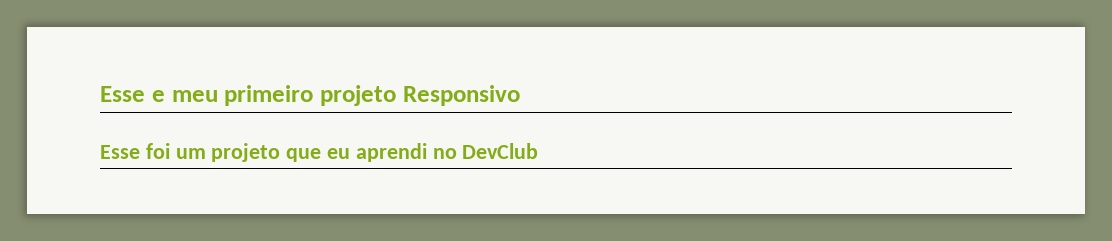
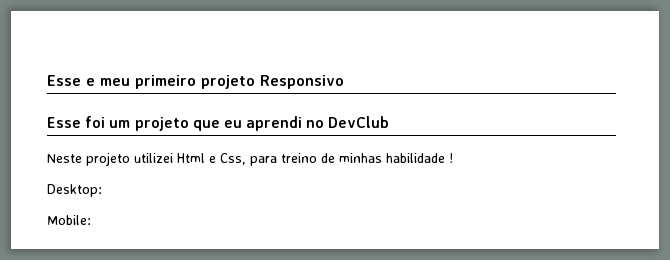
+ Neste projeto utilizei Html e Css, para treino de minhas habilidade !
+ Desktop:
+ Mobile:

